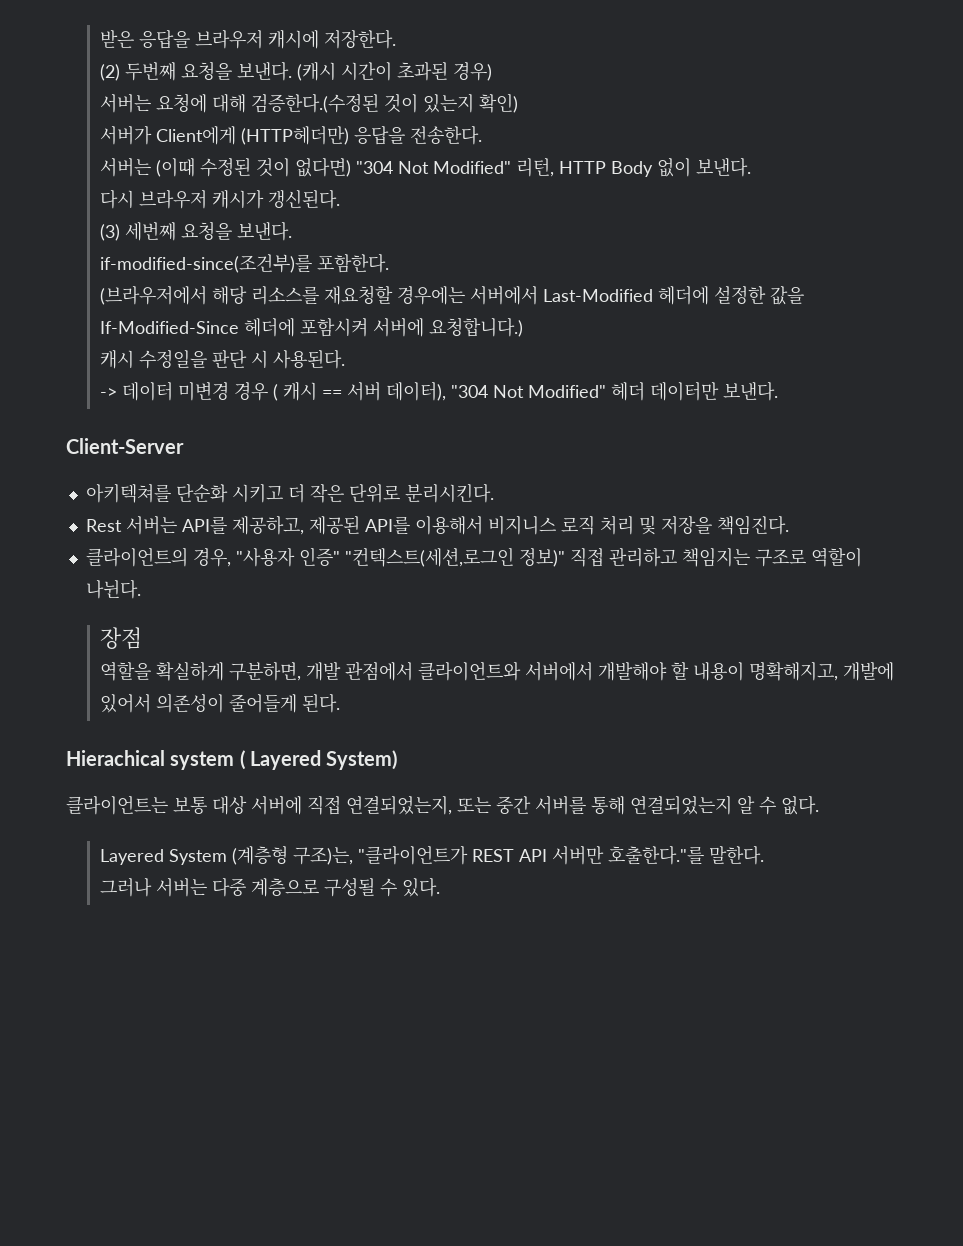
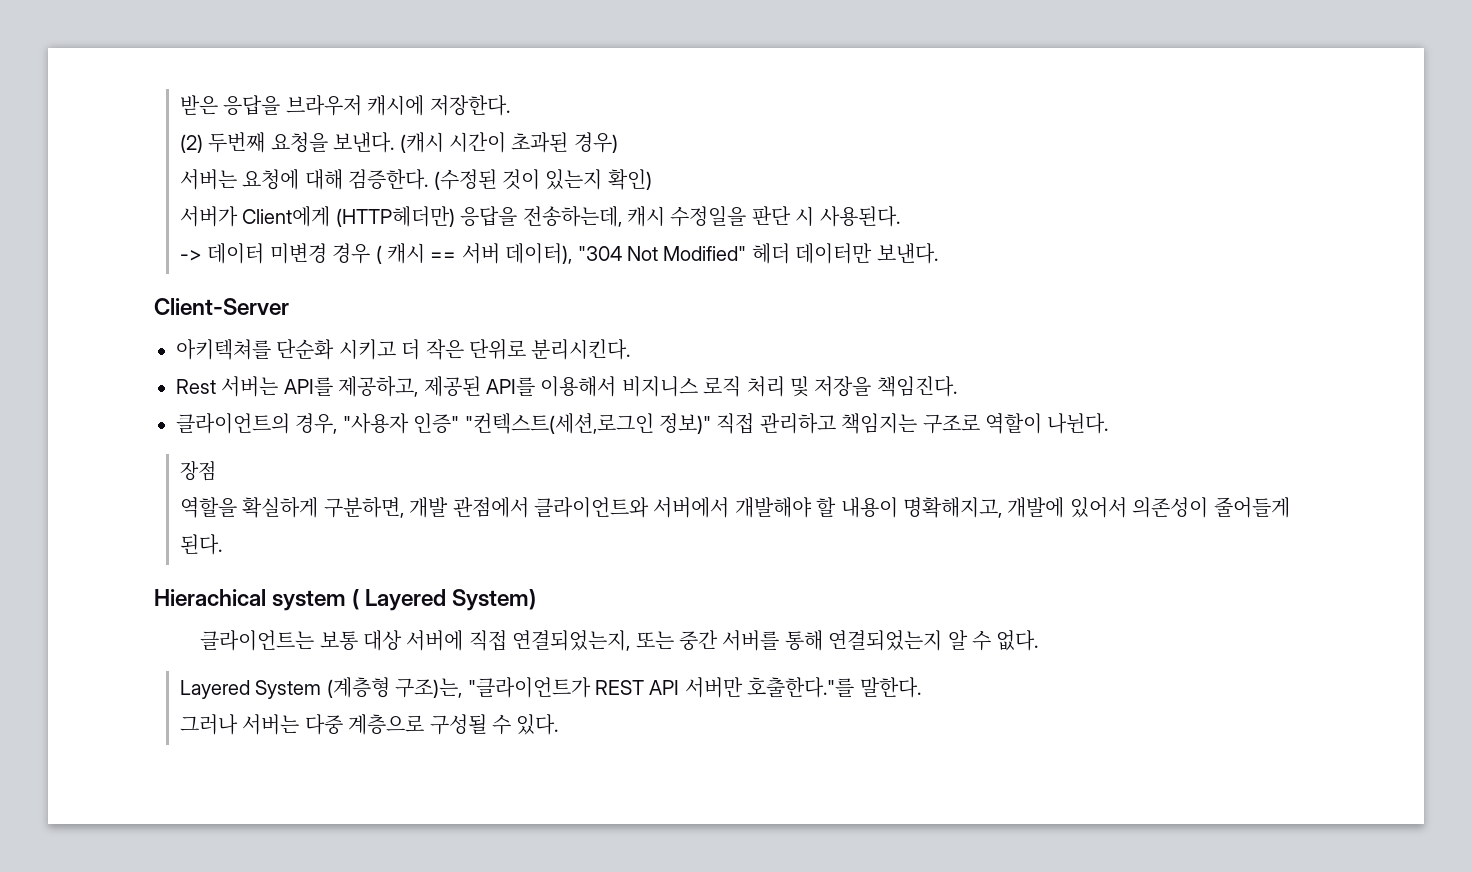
- 서버는 요청에 대해 검증한다.(수정된 것이 있는지 확인)
+ 서버는 요청에 대해 검증한다. (수정된 것이 있는지 확인)
- 서버가 Client에게 (HTTP헤더만) 응답을 전송한다.
- 서버는 (이때 수정된 것이 없다면) "304 Not Modified" 리턴, HTTP Body 없이 보낸다.
- 다시 브라우저 캐시가 갱신된다.
- (3) 세번째 요청을 보낸다.
- if-modified-since(조건부)를 포함한다.
- (브라우저에서 해당 리소스를 재요청할 경우에는 서버에서 Last-Modified 헤더에 설정한 값을 If-Modified-Since 헤더에 포함시켜 서버에 요청합니다.)
- 캐시 수정일을 판단 시 사용된다.
+ 서버가 Client에게 (HTTP헤더만) 응답을 전송하는데, 캐시 수정일을 판단 시 사용된다.

